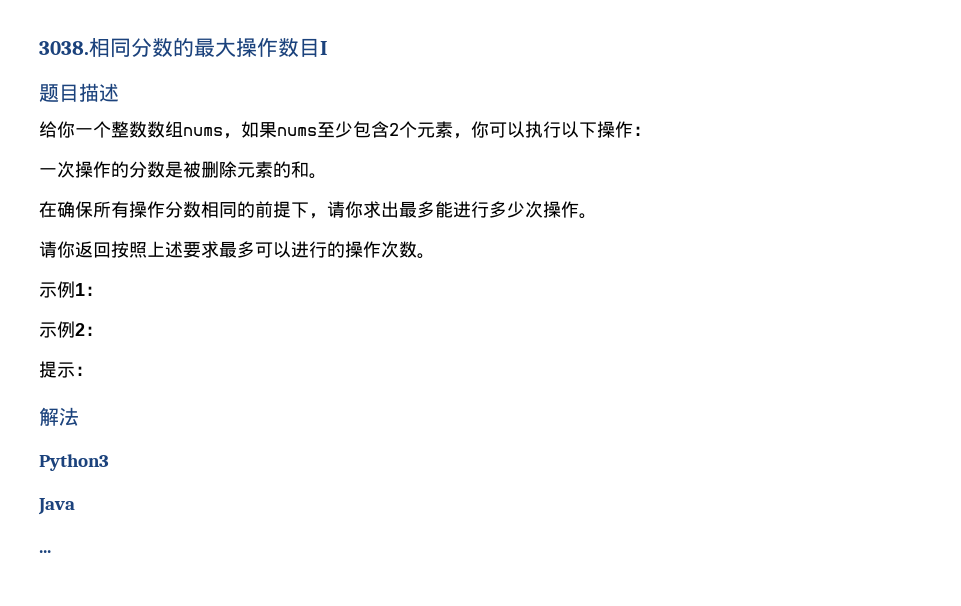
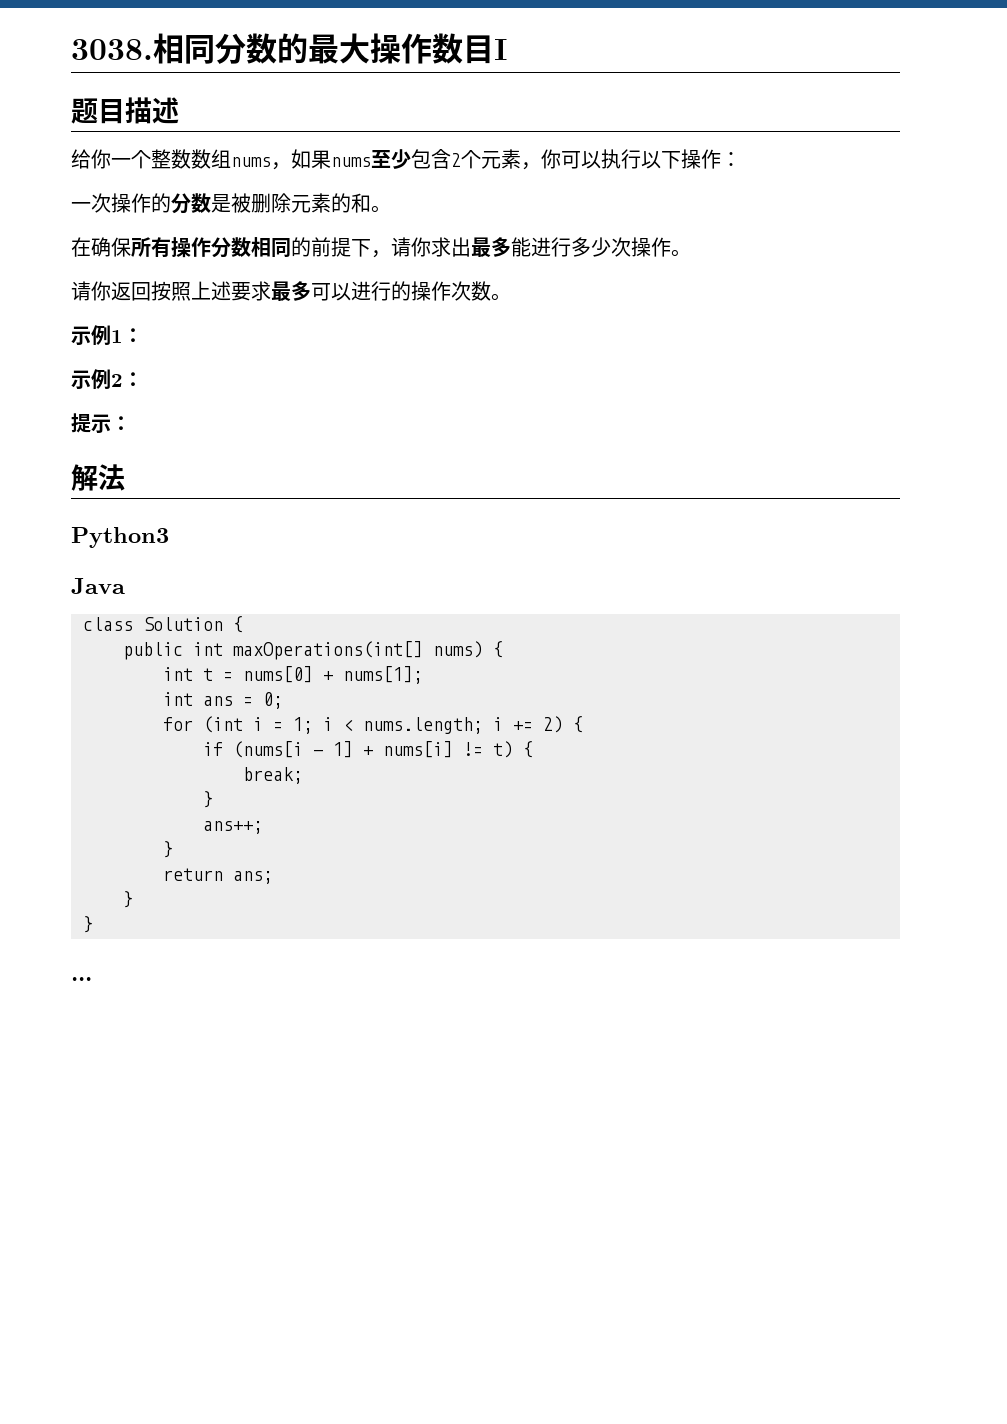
+ class Solution {
+ public int maxOperations(int[] nums) {
+ int t = nums[0] + nums[1];
+ int ans = 0;
+ for (int i = 1; i < nums.length; i += 2) {
+ if (nums[i - 1] + nums[i] != t) {
+ break;
+ }
+ ans++;
+ }
+ return ans;
+ }
+ }

